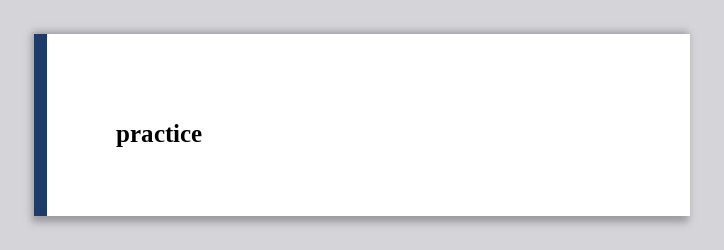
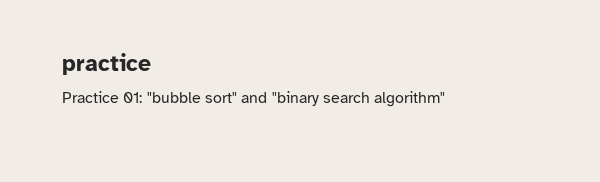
+ Practice 01: "bubble sort" and "binary search algorithm"

